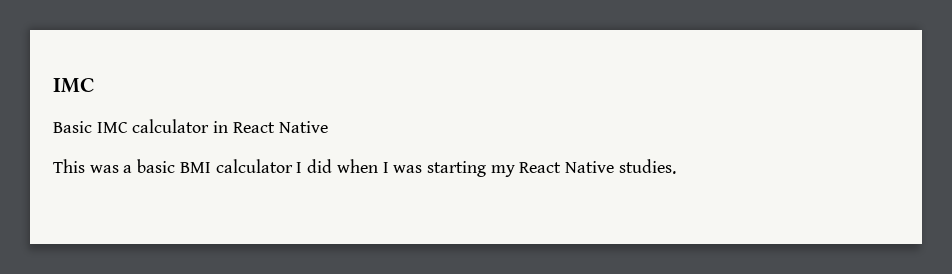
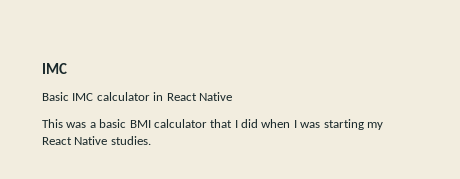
- This was a basic BMI calculator I did when I was starting my React Native studies.
+ This was a basic BMI calculator that I did when I was starting my React Native studies.

